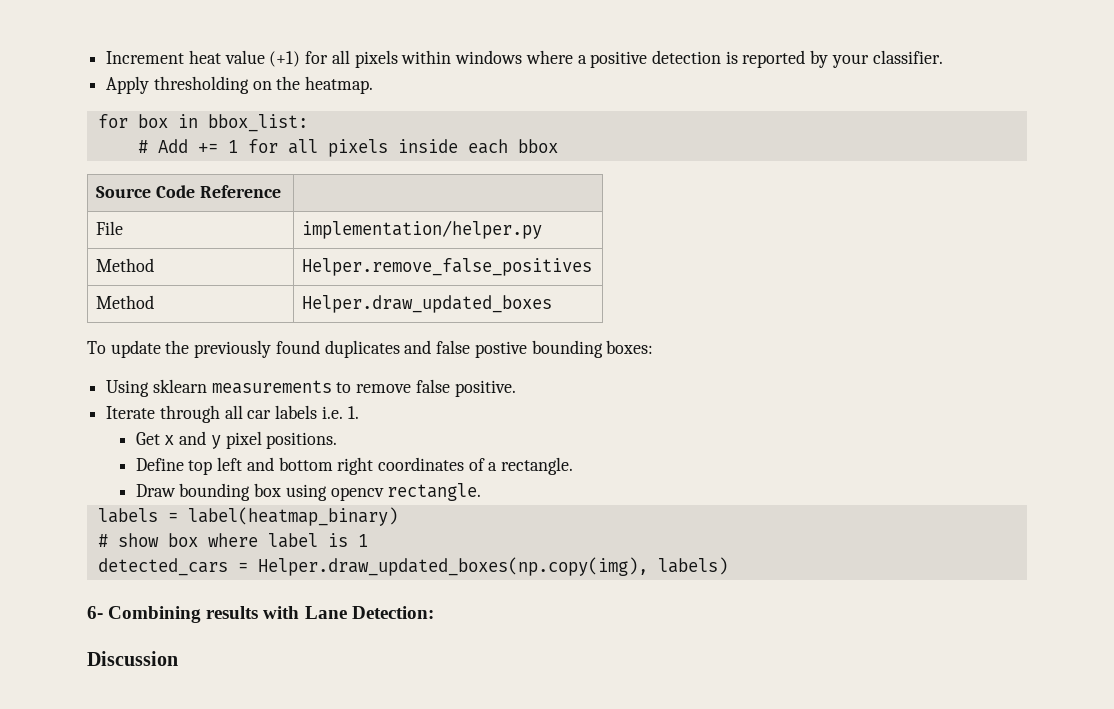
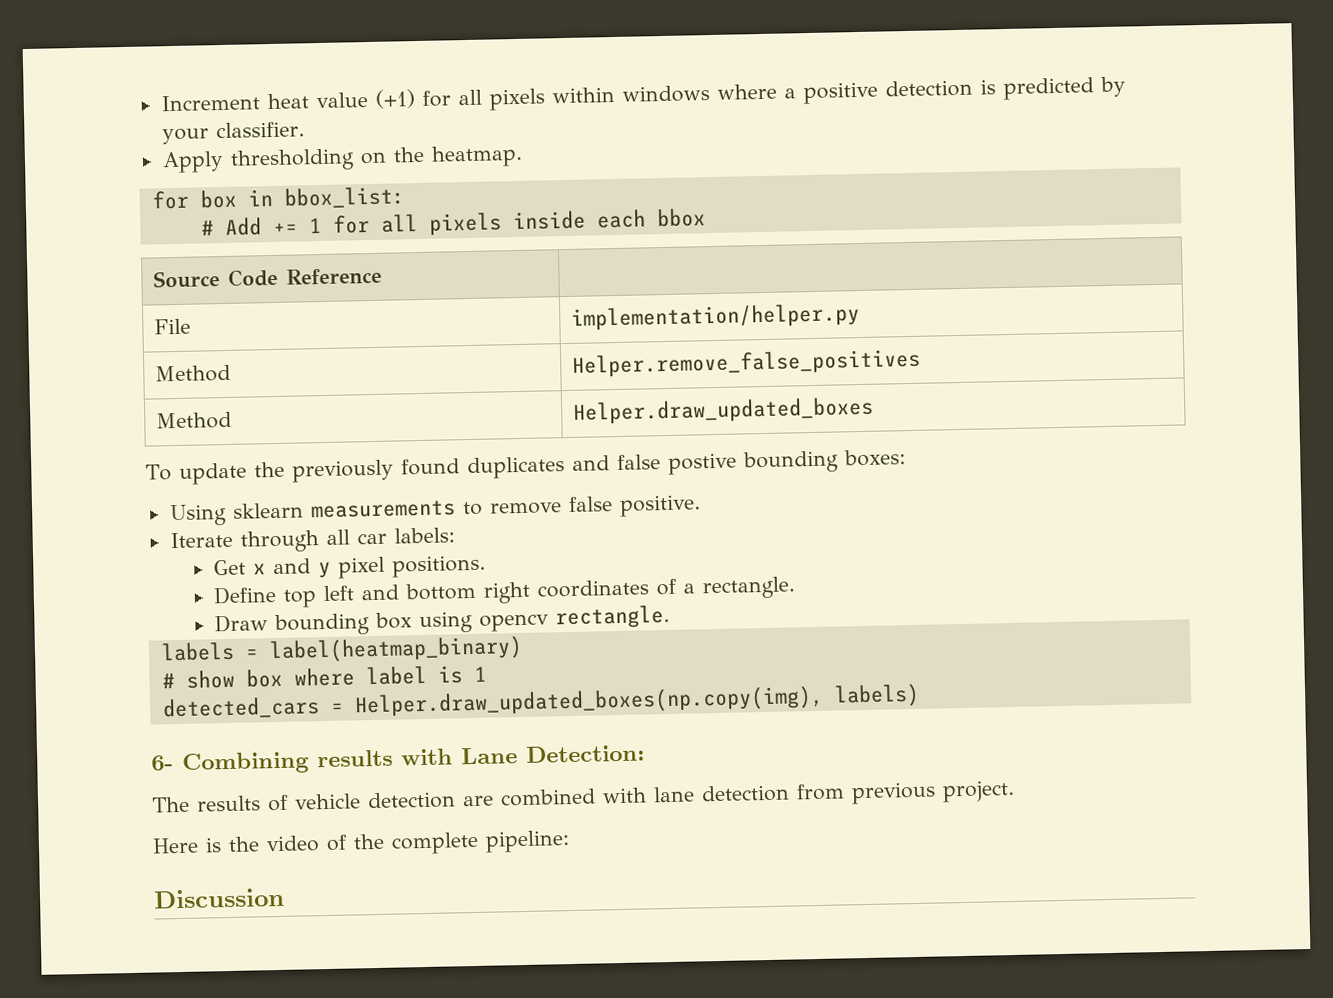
- Increment heat value (+1) for all pixels within windows where a positive detection is reported by your classifier.
+ Increment heat value (+1) for all pixels within windows where a positive detection is predicted by your classifier.
- Iterate through all car labels i.e. 1.
+ Iterate through all car labels:
+ The results of vehicle detection are combined with lane detection from previous project.
+ Here is the video of the complete pipeline:

